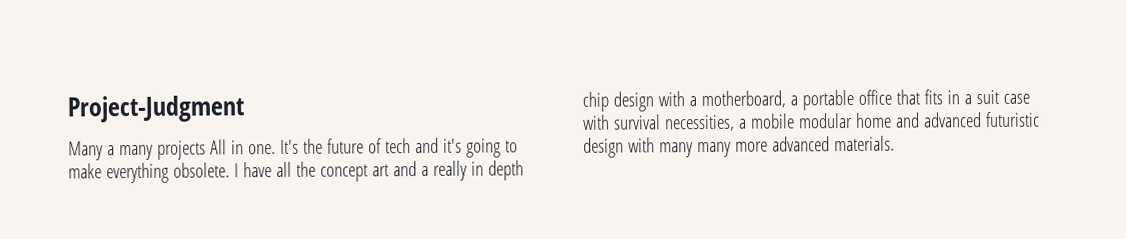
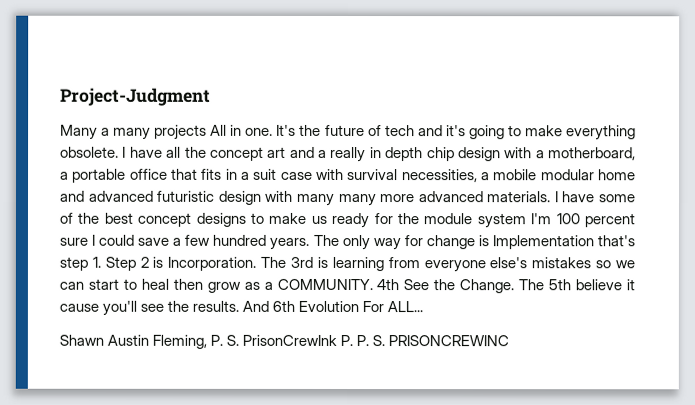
+ I have some of the best concept designs to make us ready for the module system I'm 100 percent sure I could save a few hundred years. The only way for change is Implementation that's step 1. Step 2 is Incorporation. The 3rd is learning from everyone else's mistakes so we can start to heal then grow as a COMMUNITY. 4th See the Change. The 5th believe it cause you'll see the results. And 6th Evolution For ALL...
+ Shawn Austin Fleming, P. S. PrisonCrewInk P. P. S. PRISONCREWINC

